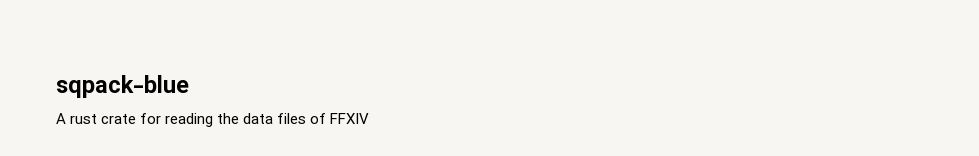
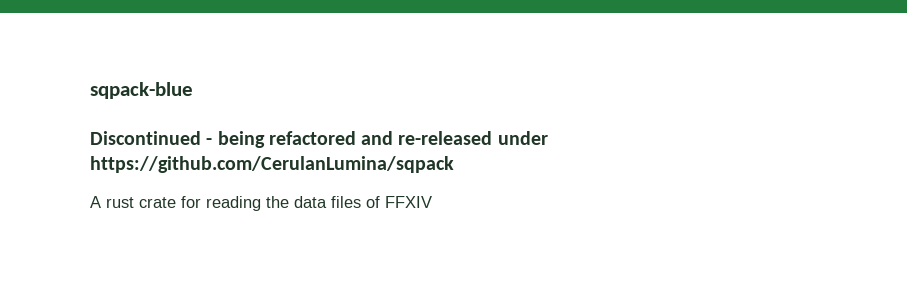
+ Discontinued - being refactored and re-released under https://github.com/CerulanLumina/sqpack

